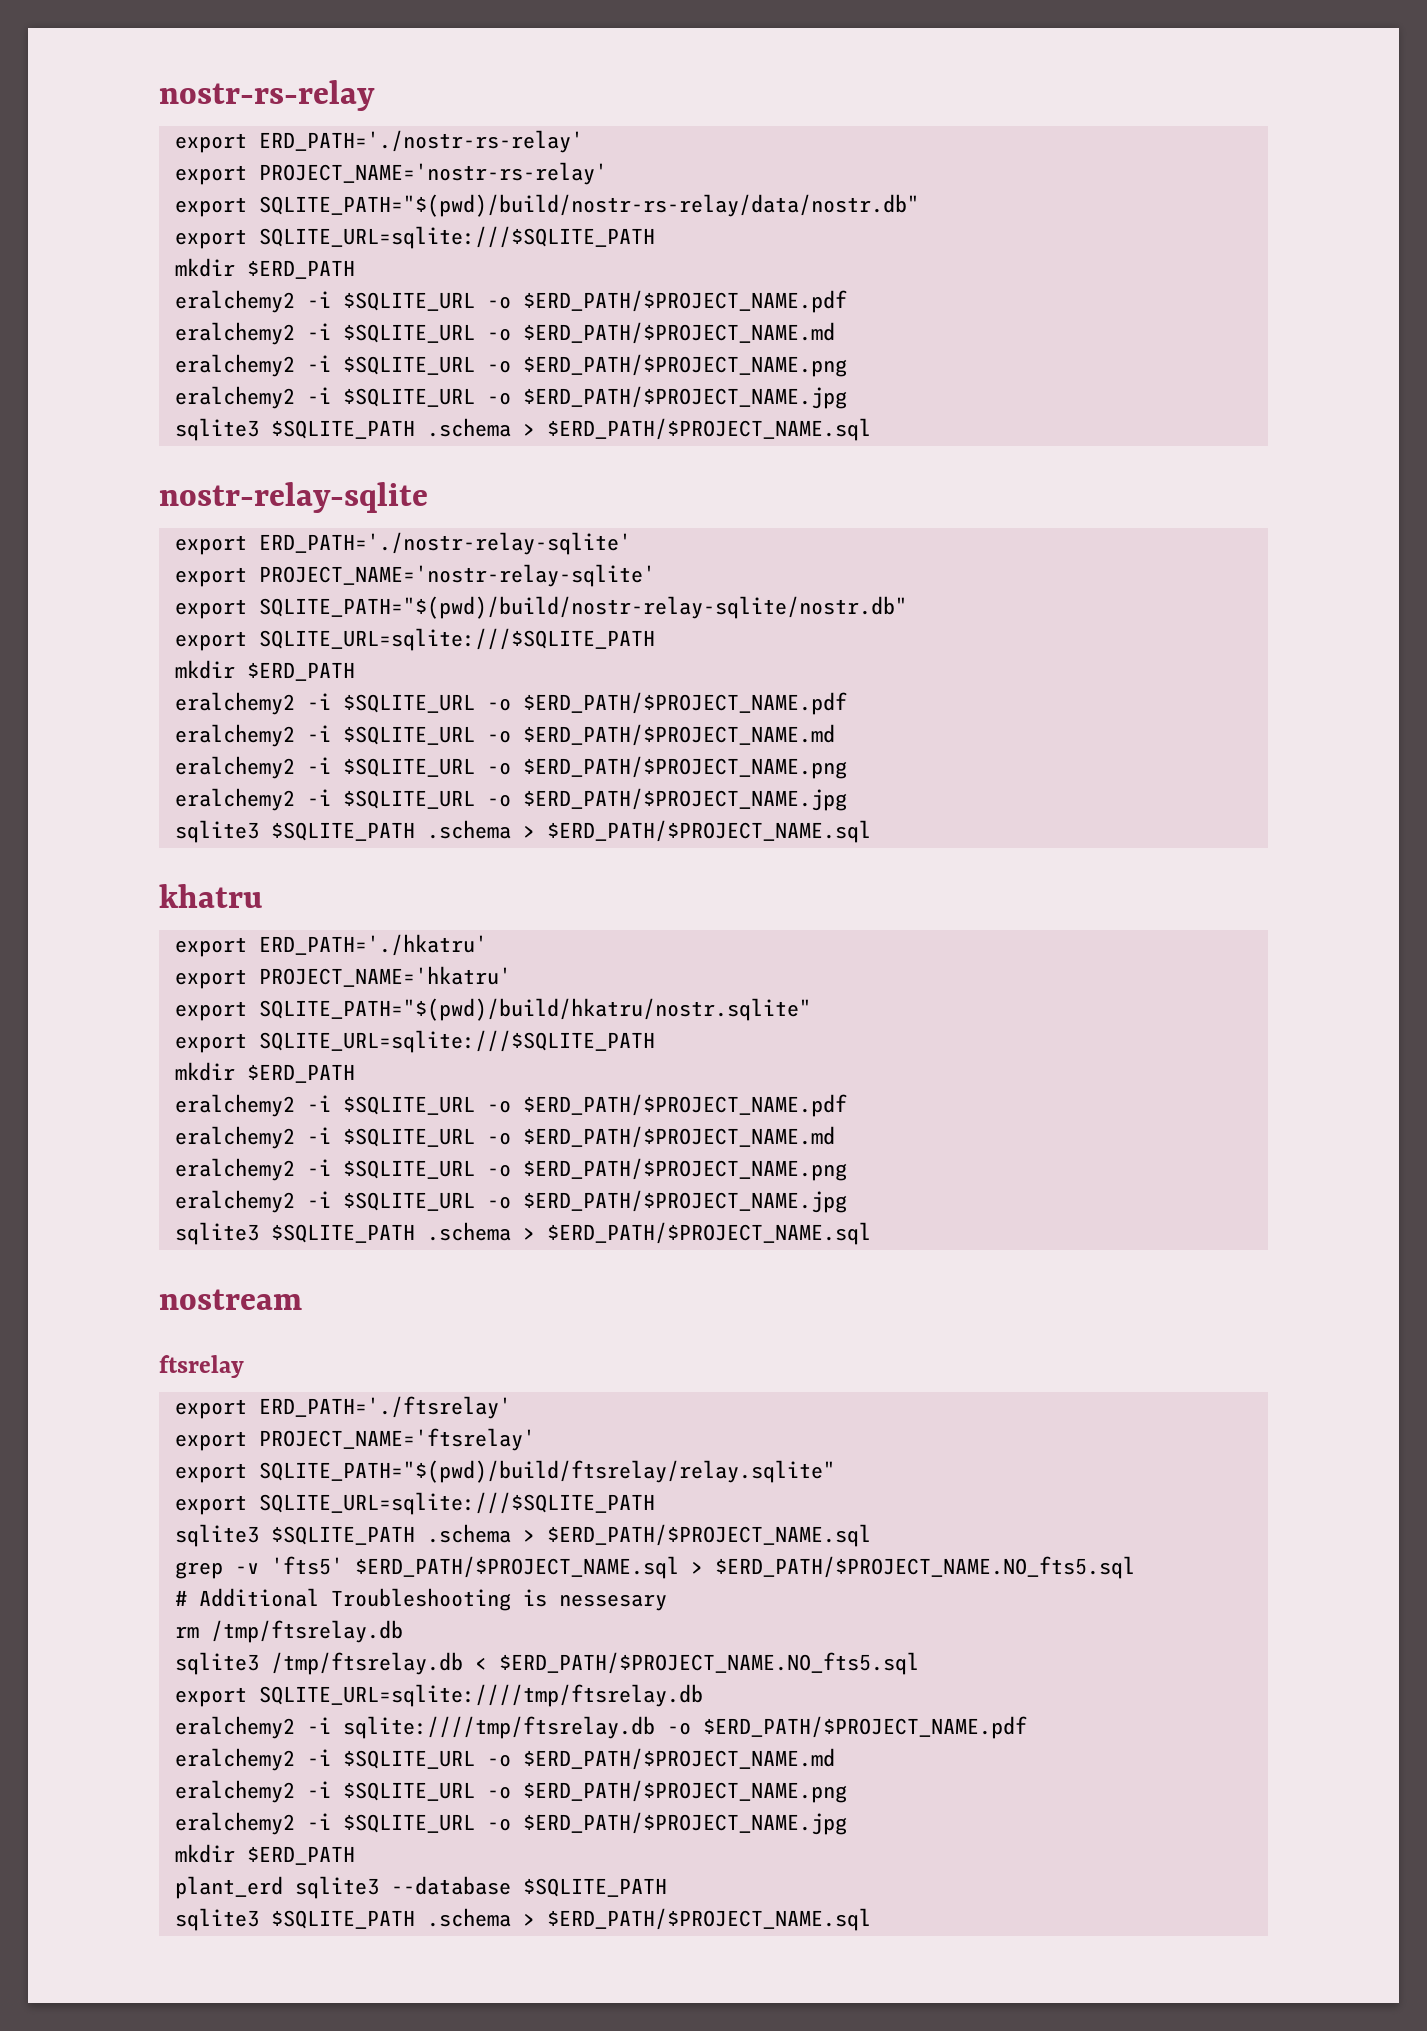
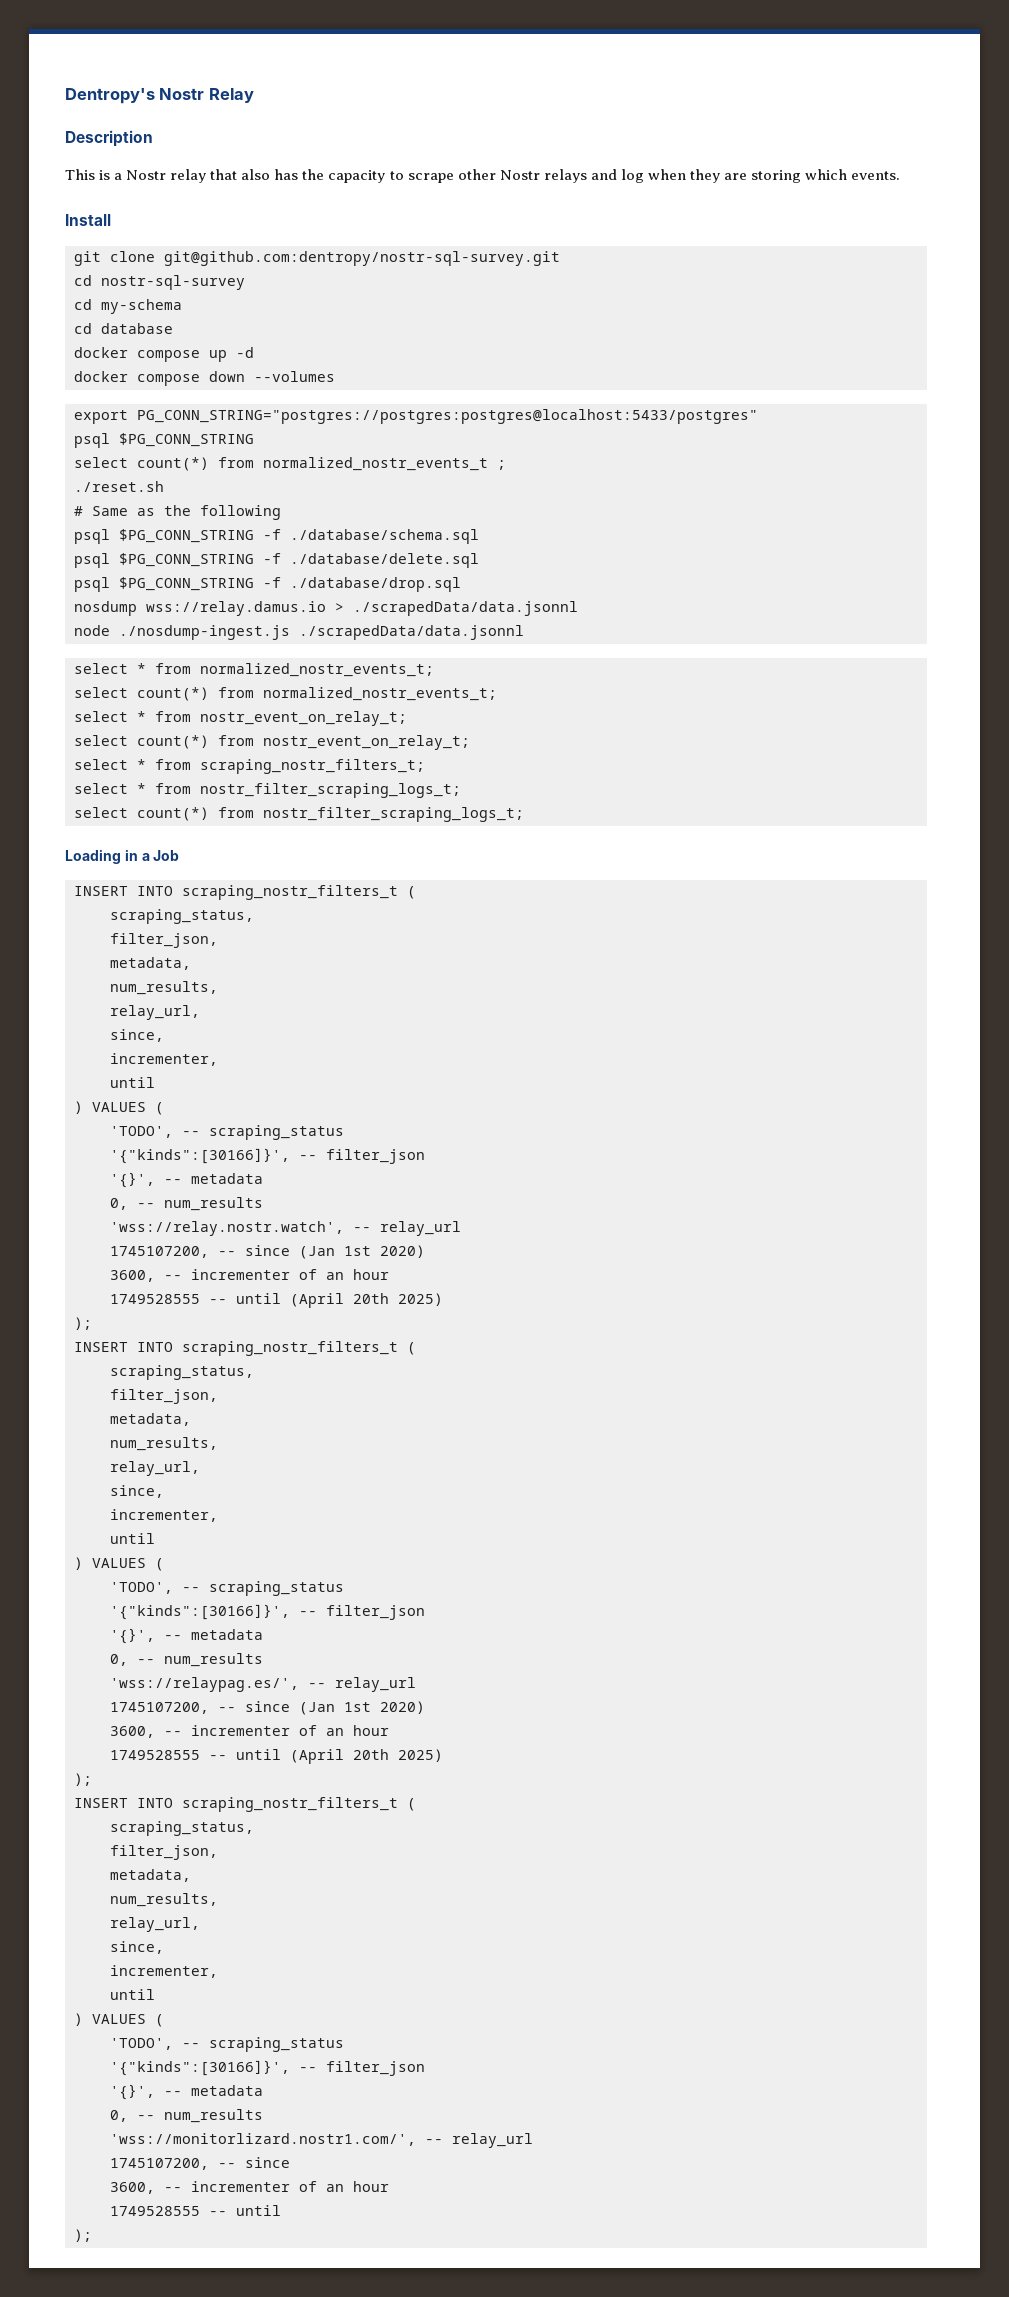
- nostr-rs-relay
- export ERD_PATH='./nostr-rs-relay'
- export PROJECT_NAME='nostr-rs-relay'
- export SQLITE_PATH="$(pwd)/build/nostr-rs-relay/data/nostr.db"
- export SQLITE_URL=sqlite:///$SQLITE_PATH
- mkdir $ERD_PATH
- eralchemy2 -i $SQLITE_URL -o $ERD_PATH/$PROJECT_NAME.pdf
- eralchemy2 -i $SQLITE_URL -o $ERD_PATH/$PROJECT_NAME.md
- eralchemy2 -i $SQLITE_URL -o $ERD_PATH/$PROJECT_NAME.png
- eralchemy2 -i $SQLITE_URL -o $ERD_PATH/$PROJECT_NAME.jpg
- sqlite3 $SQLITE_PATH .schema > $ERD_PATH/$PROJECT_NAME.sql
- nostr-relay-sqlite
- export ERD_PATH='./nostr-relay-sqlite'
- export PROJECT_NAME='nostr-relay-sqlite'
- export SQLITE_PATH="$(pwd)/build/nostr-relay-sqlite/nostr.db"
- export SQLITE_URL=sqlite:///$SQLITE_PATH
- mkdir $ERD_PATH
- eralchemy2 -i $SQLITE_URL -o $ERD_PATH/$PROJECT_NAME.pdf
- eralchemy2 -i $SQLITE_URL -o $ERD_PATH/$PROJECT_NAME.md
- eralchemy2 -i $SQLITE_URL -o $ERD_PATH/$PROJECT_NAME.png
- eralchemy2 -i $SQLITE_URL -o $ERD_PATH/$PROJECT_NAME.jpg
- sqlite3 $SQLITE_PATH .schema > $ERD_PATH/$PROJECT_NAME.sql
- khatru
- export ERD_PATH='./hkatru'
- export PROJECT_NAME='hkatru'
- export SQLITE_PATH="$(pwd)/build/hkatru/nostr.sqlite"
- export SQLITE_URL=sqlite:///$SQLITE_PATH
- mkdir $ERD_PATH
- eralchemy2 -i $SQLITE_URL -o $ERD_PATH/$PROJECT_NAME.pdf
- eralchemy2 -i $SQLITE_URL -o $ERD_PATH/$PROJECT_NAME.md
- eralchemy2 -i $SQLITE_URL -o $ERD_PATH/$PROJECT_NAME.png
- eralchemy2 -i $SQLITE_URL -o $ERD_PATH/$PROJECT_NAME.jpg
- sqlite3 $SQLITE_PATH .schema > $ERD_PATH/$PROJECT_NAME.sql
- nostream
- ftsrelay
- export ERD_PATH='./ftsrelay'
- export PROJECT_NAME='ftsrelay'
- export SQLITE_PATH="$(pwd)/build/ftsrelay/relay.sqlite"
- export SQLITE_URL=sqlite:///$SQLITE_PATH
- sqlite3 $SQLITE_PATH .schema > $ERD_PATH/$PROJECT_NAME.sql
- grep -v 'fts5' $ERD_PATH/$PROJECT_NAME.sql > $ERD_PATH/$PROJECT_NAME.NO_fts5.sql
- # Additional Troubleshooting is nessesary
- rm /tmp/ftsrelay.db
- sqlite3 /tmp/ftsrelay.db < $ERD_PATH/$PROJECT_NAME.NO_fts5.sql
- export SQLITE_URL=sqlite:////tmp/ftsrelay.db
- eralchemy2 -i sqlite:////tmp/ftsrelay.db -o $ERD_PATH/$PROJECT_NAME.pdf
- eralchemy2 -i $SQLITE_URL -o $ERD_PATH/$PROJECT_NAME.md
- eralchemy2 -i $SQLITE_URL -o $ERD_PATH/$PROJECT_NAME.png
- eralchemy2 -i $SQLITE_URL -o $ERD_PATH/$PROJECT_NAME.jpg
- mkdir $ERD_PATH
- plant_erd sqlite3 --database $SQLITE_PATH
- sqlite3 $SQLITE_PATH .schema > $ERD_PATH/$PROJECT_NAME.sql
+ Dentropy's Nostr Relay
+ Description
+ This is a Nostr relay that also has the capacity to scrape other Nostr relays and log when they are storing which events.
+ Install
+ git clone git@github.com:dentropy/nostr-sql-survey.git
+ cd nostr-sql-survey
+ cd my-schema
+ cd database
+ docker compose up -d
+ docker compose down --volumes
+ export PG_CONN_STRING="postgres://postgres:postgres@localhost:5433/postgres"
+ psql $PG_CONN_STRING
+ select count(*) from normalized_nostr_events_t ;
+ ./reset.sh
+ # Same as the following
+ psql $PG_CONN_STRING -f ./database/schema.sql
+ psql $PG_CONN_STRING -f ./database/delete.sql
+ psql $PG_CONN_STRING -f ./database/drop.sql
+ nosdump wss://relay.damus.io > ./scrapedData/data.jsonnl
+ node ./nosdump-ingest.js ./scrapedData/data.jsonnl
+ select * from normalized_nostr_events_t;
+ select count(*) from normalized_nostr_events_t;
+ select * from nostr_event_on_relay_t;
+ select count(*) from nostr_event_on_relay_t;
+ select * from scraping_nostr_filters_t;
+ select * from nostr_filter_scraping_logs_t;
+ select count(*) from nostr_filter_scraping_logs_t;
+ Loading in a Job
+ INSERT INTO scraping_nostr_filters_t (
+ scraping_status,
+ filter_json,
+ metadata,
+ num_results,
+ relay_url,
+ since,
+ incrementer,
+ until
+ ) VALUES (
+ 'TODO', -- scraping_status
+ '{"kinds":[30166]}', -- filter_json
+ '{}', -- metadata
+ 0, -- num_results
+ 'wss://relay.nostr.watch', -- relay_url
+ 1745107200, -- since (Jan 1st 2020)
+ 3600, -- incrementer of an hour
+ 1749528555 -- until (April 20th 2025)
+ );
+ INSERT INTO scraping_nostr_filters_t (
+ scraping_status,
+ filter_json,
+ metadata,
+ num_results,
+ relay_url,
+ since,
+ incrementer,
+ until
+ ) VALUES (
+ 'TODO', -- scraping_status
+ '{"kinds":[30166]}', -- filter_json
+ '{}', -- metadata
+ 0, -- num_results
+ 'wss://relaypag.es/', -- relay_url
+ 1745107200, -- since (Jan 1st 2020)
+ 3600, -- incrementer of an hour
+ 1749528555 -- until (April 20th 2025)
+ );
+ INSERT INTO scraping_nostr_filters_t (
+ scraping_status,
+ filter_json,
+ metadata,
+ num_results,
+ relay_url,
+ since,
+ incrementer,
+ until
+ ) VALUES (
+ 'TODO', -- scraping_status
+ '{"kinds":[30166]}', -- filter_json
+ '{}', -- metadata
+ 0, -- num_results
+ 'wss://monitorlizard.nostr1.com/', -- relay_url
+ 1745107200, -- since
+ 3600, -- incrementer of an hour
+ 1749528555 -- until
+ );

